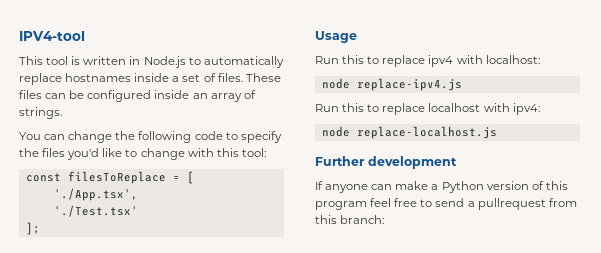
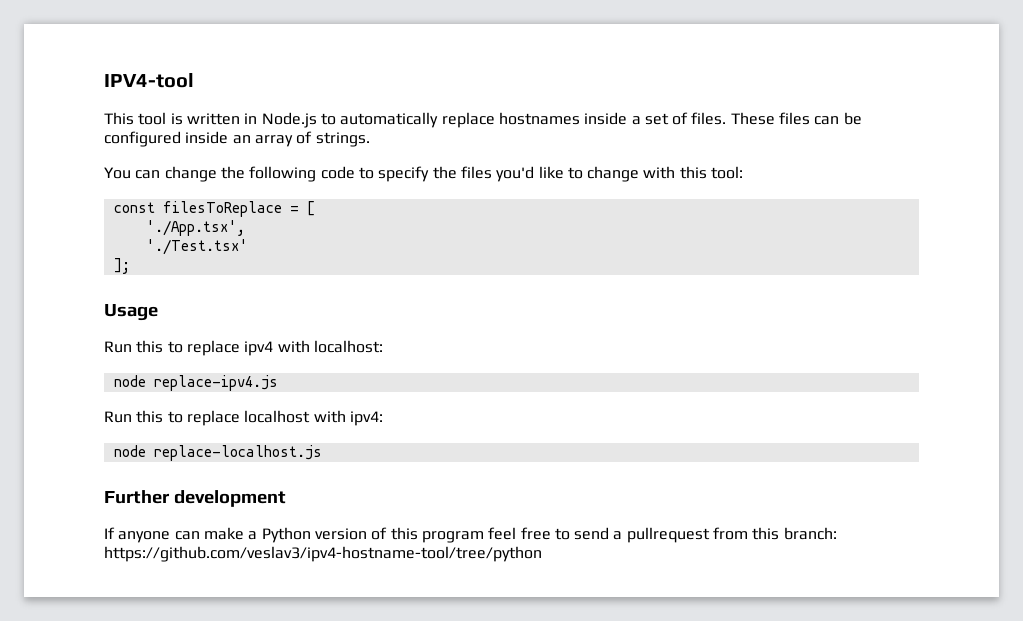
- If anyone can make a Python version of this program feel free to send a pullrequest from this branch:
+ If anyone can make a Python version of this program feel free to send a pullrequest from this branch: https://github.com/veslav3/ipv4-hostname-tool/tree/python

